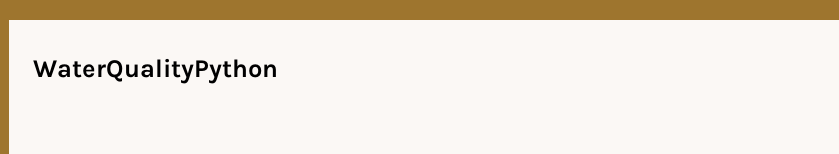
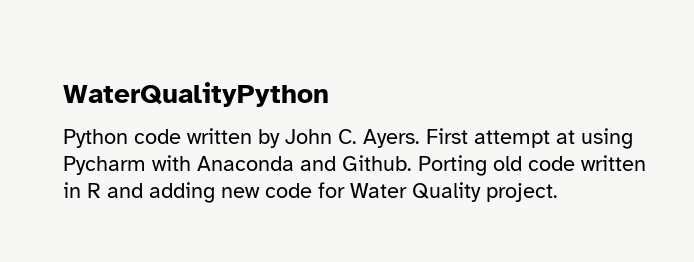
+ Python code written by John C. Ayers. First attempt at using Pycharm with Anaconda and Github. Porting old code written in R and adding new code for Water Quality project.

